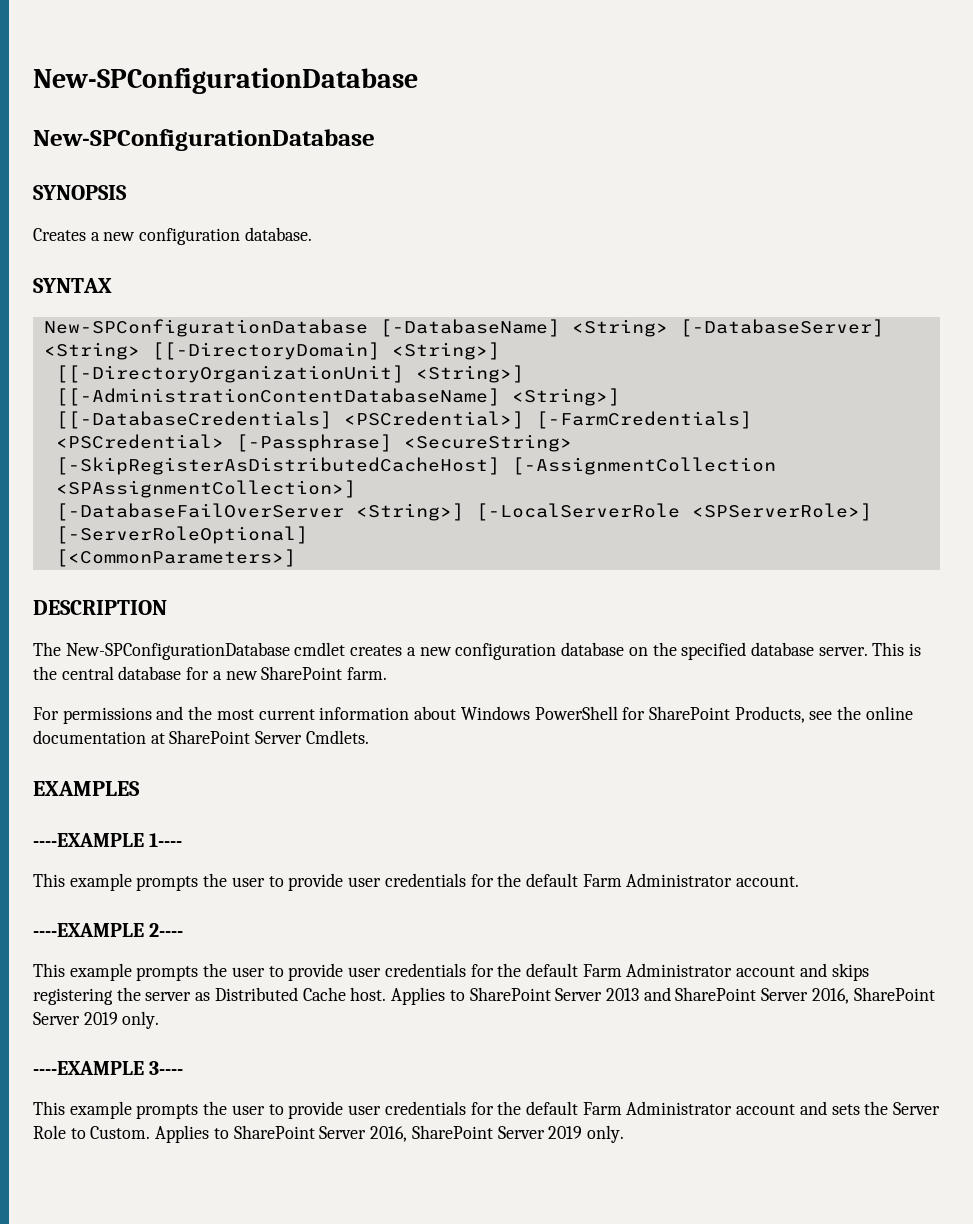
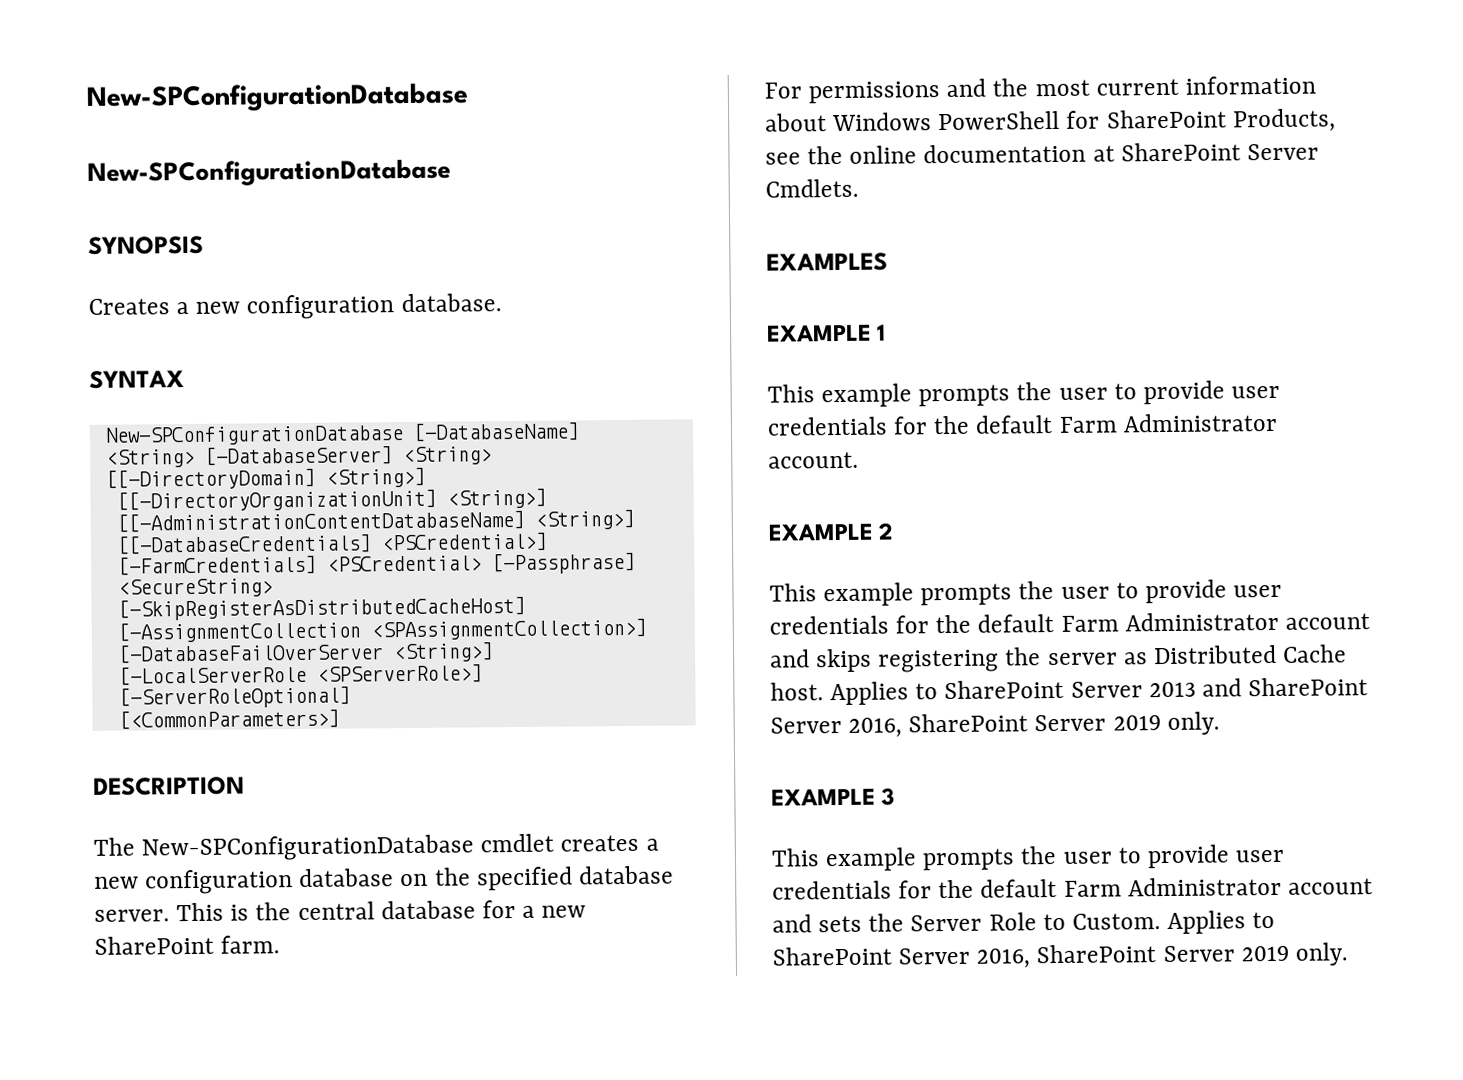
- ----EXAMPLE 1----
+ EXAMPLE 1
- ----EXAMPLE 2----
+ EXAMPLE 2
- ----EXAMPLE 3----
+ EXAMPLE 3

